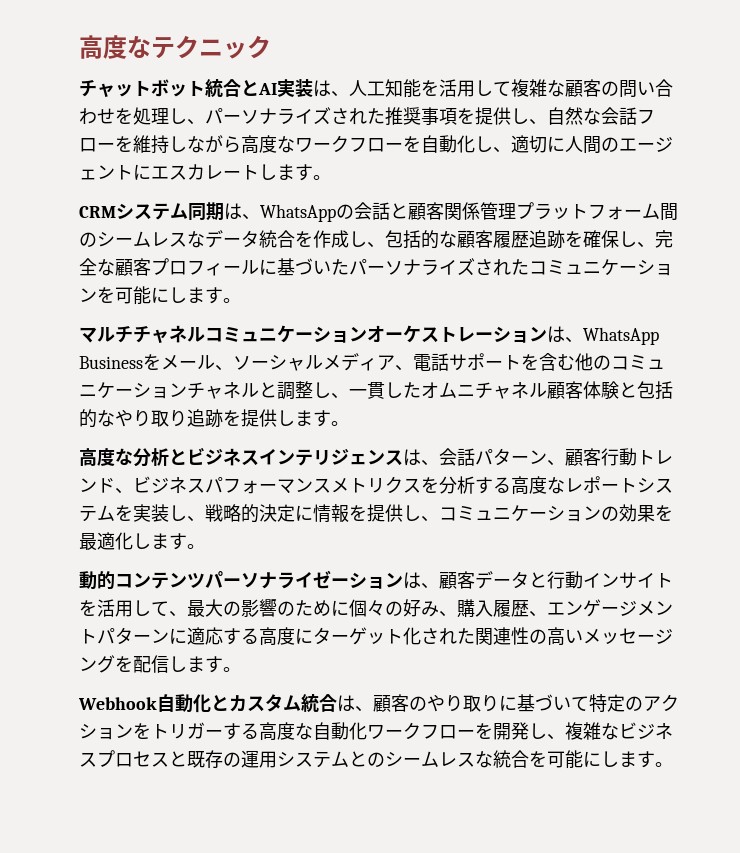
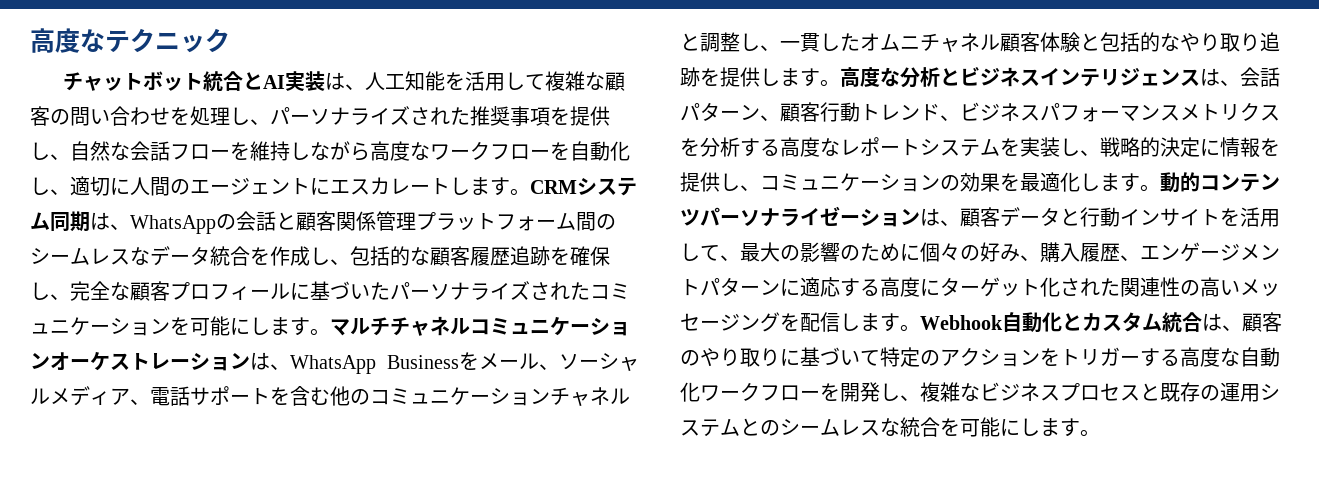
- チャットボット統合とAI実装は、人工知能を活用して複雑な顧客の問い合わせを処理し、パーソナライズされた推奨事項を提供し、自然な会話フローを維持しながら高度なワークフローを自動化し、適切に人間のエージェントにエスカレートします。
- CRMシステム同期は、WhatsAppの会話と顧客関係管理プラットフォーム間のシームレスなデータ統合を作成し、包括的な顧客履歴追跡を確保し、完全な顧客プロフィールに基づいたパーソナライズされたコミュニケーションを可能にします。
- マルチチャネルコミュニケーションオーケストレーションは、WhatsApp Businessをメール、ソーシャルメディア、電話サポートを含む他のコミュニケーションチャネルと調整し、一貫したオムニチャネル顧客体験と包括的なやり取り追跡を提供します。
- 高度な分析とビジネスインテリジェンスは、会話パターン、顧客行動トレンド、ビジネスパフォーマンスメトリクスを分析する高度なレポートシステムを実装し、戦略的決定に情報を提供し、コミュニケーションの効果を最適化します。
- 動的コンテンツパーソナライゼーションは、顧客データと行動インサイトを活用して、最大の影響のために個々の好み、購入履歴、エンゲージメントパターンに適応する高度にターゲット化された関連性の高いメッセージングを配信します。
- Webhook自動化とカスタム統合は、顧客のやり取りに基づいて特定のアクションをトリガーする高度な自動化ワークフローを開発し、複雑なビジネスプロセスと既存の運用システムとのシームレスな統合を可能にします。
+ チャットボット統合とAI実装は、人工知能を活用して複雑な顧客の問い合わせを処理し、パーソナライズされた推奨事項を提供し、自然な会話フローを維持しながら高度なワークフローを自動化し、適切に人間のエージェントにエスカレートします。CRMシステム同期は、WhatsAppの会話と顧客関係管理プラットフォーム間のシームレスなデータ統合を作成し、包括的な顧客履歴追跡を確保し、完全な顧客プロフィールに基づいたパーソナライズされたコミュニケーションを可能にします。マルチチャネルコミュニケーションオーケストレーションは、WhatsApp Businessをメール、ソーシャルメディア、電話サポートを含む他のコミュニケーションチャネルと調整し、一貫したオムニチャネル顧客体験と包括的なやり取り追跡を提供します。高度な分析とビジネスインテリジェンスは、会話パターン、顧客行動トレンド、ビジネスパフォーマンスメトリクスを分析する高度なレポートシステムを実装し、戦略的決定に情報を提供し、コミュニケーションの効果を最適化します。動的コンテンツパーソナライゼーションは、顧客データと行動インサイトを活用して、最大の影響のために個々の好み、購入履歴、エンゲージメントパターンに適応する高度にターゲット化された関連性の高いメッセージングを配信します。Webhook自動化とカスタム統合は、顧客のやり取りに基づいて特定のアクションをトリガーする高度な自動化ワークフローを開発し、複雑なビジネスプロセスと既存の運用システムとのシームレスな統合を可能にします。

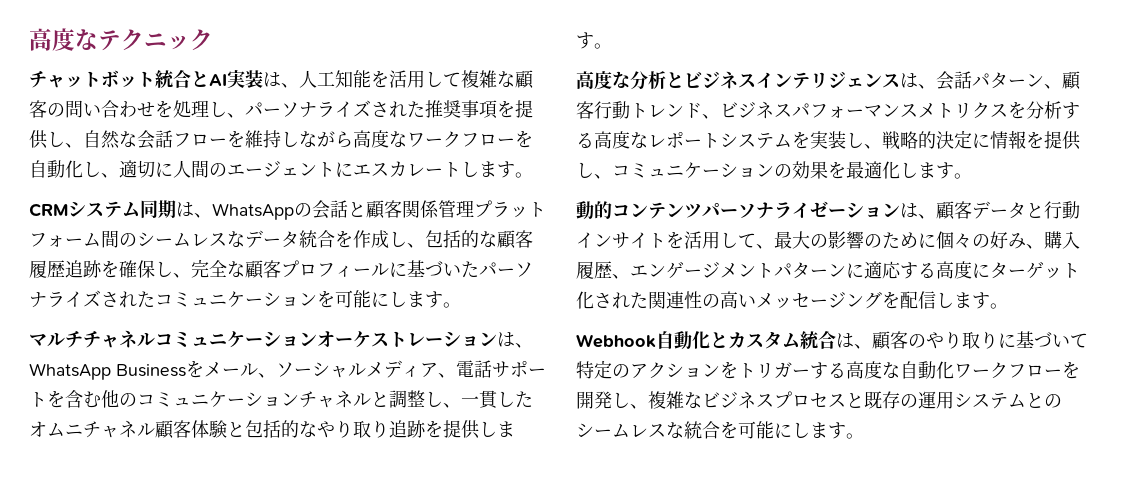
- チャットボット統合とAI実装は、人工知能を活用して複雑な顧客の問い合わせを処理し、パーソナライズされた推奨事項を提供し、自然な会話フローを維持しながら高度なワークフローを自動化し、適切に人間のエージェントにエスカレートします。CRMシステム同期は、WhatsAppの会話と顧客関係管理プラットフォーム間のシームレスなデータ統合を作成し、包括的な顧客履歴追跡を確保し、完全な顧客プロフィールに基づいたパーソナライズされたコミュニケーションを可能にします。マルチチャネルコミュニケーションオーケストレーションは、WhatsApp Businessをメール、ソーシャルメディア、電話サポートを含む他のコミュニケーションチャネルと調整し、一貫したオムニチャネル顧客体験と包括的なやり取り追跡を提供します。高度な分析とビジネスインテリジェンスは、会話パターン、顧客行動トレンド、ビジネスパフォーマンスメトリクスを分析する高度なレポートシステムを実装し、戦略的決定に情報を提供し、コミュニケーションの効果を最適化します。動的コンテンツパーソナライゼーションは、顧客データと行動インサイトを活用して、最大の影響のために個々の好み、購入履歴、エンゲージメントパターンに適応する高度にターゲット化された関連性の高いメッセージングを配信します。Webhook自動化とカスタム統合は、顧客のやり取りに基づいて特定のアクションをトリガーする高度な自動化ワークフローを開発し、複雑なビジネスプロセスと既存の運用システムとのシームレスな統合を可能にします。
+ チャットボット統合とAI実装は、人工知能を活用して複雑な顧客の問い合わせを処理し、パーソナライズされた推奨事項を提供し、自然な会話フローを維持しながら高度なワークフローを自動化し、適切に人間のエージェントにエスカレートします。
+ CRMシステム同期は、WhatsAppの会話と顧客関係管理プラットフォーム間のシームレスなデータ統合を作成し、包括的な顧客履歴追跡を確保し、完全な顧客プロフィールに基づいたパーソナライズされたコミュニケーションを可能にします。
+ マルチチャネルコミュニケーションオーケストレーションは、WhatsApp Businessをメール、ソーシャルメディア、電話サポートを含む他のコミュニケーションチャネルと調整し、一貫したオムニチャネル顧客体験と包括的なやり取り追跡を提供します。
+ 高度な分析とビジネスインテリジェンスは、会話パターン、顧客行動トレンド、ビジネスパフォーマンスメトリクスを分析する高度なレポートシステムを実装し、戦略的決定に情報を提供し、コミュニケーションの効果を最適化します。
+ 動的コンテンツパーソナライゼーションは、顧客データと行動インサイトを活用して、最大の影響のために個々の好み、購入履歴、エンゲージメントパターンに適応する高度にターゲット化された関連性の高いメッセージングを配信します。
+ Webhook自動化とカスタム統合は、顧客のやり取りに基づいて特定のアクションをトリガーする高度な自動化ワークフローを開発し、複雑なビジネスプロセスと既存の運用システムとのシームレスな統合を可能にします。

